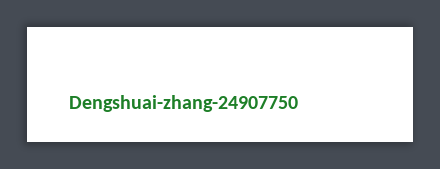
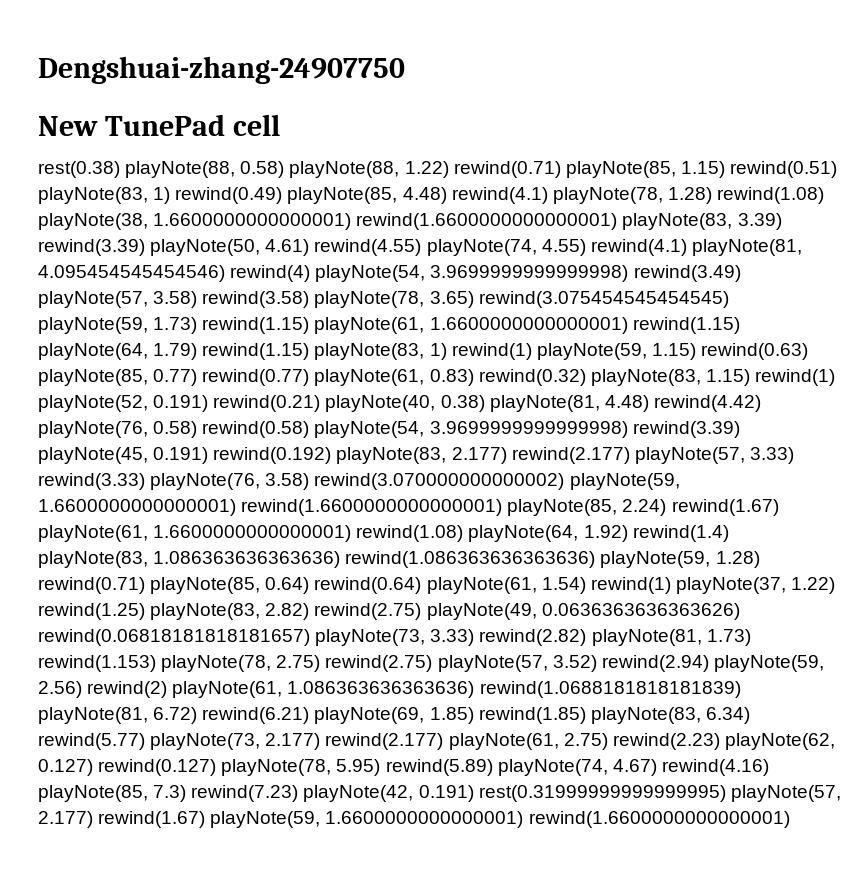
+ New TunePad cell
+ rest(0.38) playNote(88, 0.58) playNote(88, 1.22) rewind(0.71) playNote(85, 1.15) rewind(0.51) playNote(83, 1) rewind(0.49) playNote(85, 4.48) rewind(4.1) playNote(78, 1.28) rewind(1.08) playNote(38, 1.6600000000000001) rewind(1.6600000000000001) playNote(83, 3.39) rewind(3.39) playNote(50, 4.61) rewind(4.55) playNote(74, 4.55) rewind(4.1) playNote(81, 4.095454545454546) rewind(4) playNote(54, 3.9699999999999998) rewind(3.49) playNote(57, 3.58) rewind(3.58) playNote(78, 3.65) rewind(3.075454545454545) playNote(59, 1.73) rewind(1.15) playNote(61, 1.6600000000000001) rewind(1.15) playNote(64, 1.79) rewind(1.15) playNote(83, 1) rewind(1) playNote(59, 1.15) rewind(0.63) playNote(85, 0.77) rewind(0.77) playNote(61, 0.83) rewind(0.32) playNote(83, 1.15) rewind(1) playNote(52, 0.191) rewind(0.21) playNote(40, 0.38) playNote(81, 4.48) rewind(4.42) playNote(76, 0.58) rewind(0.58) playNote(54, 3.9699999999999998) rewind(3.39) playNote(45, 0.191) rewind(0.192) playNote(83, 2.177) rewind(2.177) playNote(57, 3.33) rewind(3.33) playNote(76, 3.58) rewind(3.070000000000002) playNote(59, 1.6600000000000001) rewind(1.6600000000000001) playNote(85, 2.24) rewind(1.67) playNote(61, 1.6600000000000001) rewind(1.08) playNote(64, 1.92) rewind(1.4) playNote(83, 1.086363636363636) rewind(1.086363636363636) playNote(59, 1.28) rewind(0.71) playNote(85, 0.64) rewind(0.64) playNote(61, 1.54) rewind(1) playNote(37, 1.22) rewind(1.25) playNote(83, 2.82) rewind(2.75) playNote(49, 0.0636363636363626) rewind(0.06818181818181657) playNote(73, 3.33) rewind(2.82) playNote(81, 1.73) rewind(1.153) playNote(78, 2.75) rewind(2.75) playNote(57, 3.52) rewind(2.94) playNote(59, 2.56) rewind(2) playNote(61, 1.086363636363636) rewind(1.0688181818181839) playNote(81, 6.72) rewind(6.21) playNote(69, 1.85) rewind(1.85) playNote(83, 6.34) rewind(5.77) playNote(73, 2.177) rewind(2.177) playNote(61, 2.75) rewind(2.23) playNote(62, 0.127) rewind(0.127) playNote(78, 5.95) rewind(5.89) playNote(74, 4.67) rewind(4.16) playNote(85, 7.3) rewind(7.23) playNote(42, 0.191) rest(0.31999999999999995) playNote(57, 2.177) rewind(1.67) playNote(59, 1.6600000000000001) rewind(1.6600000000000001)

